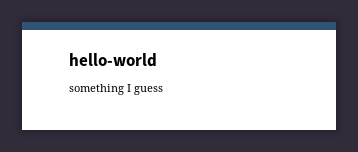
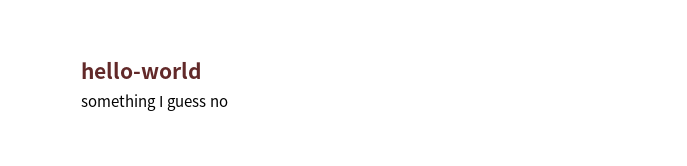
- something I guess
+ something I guess no

